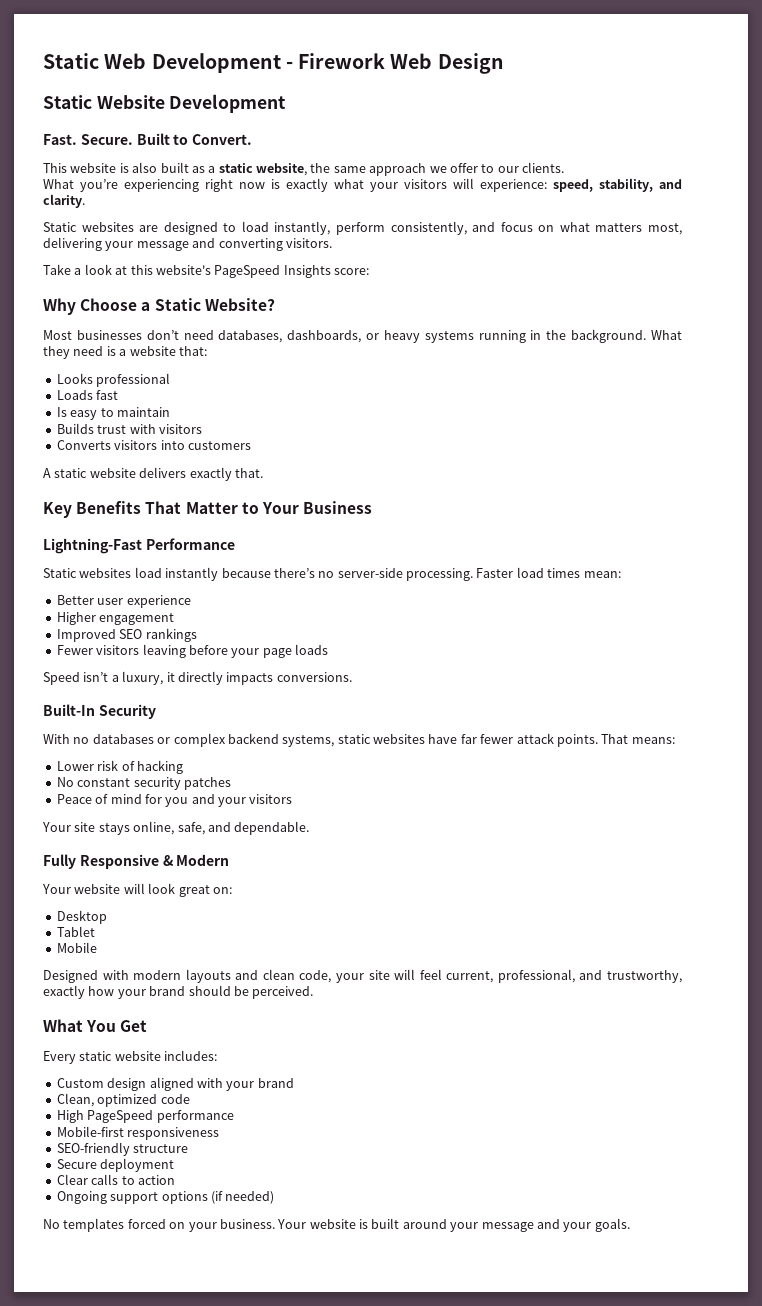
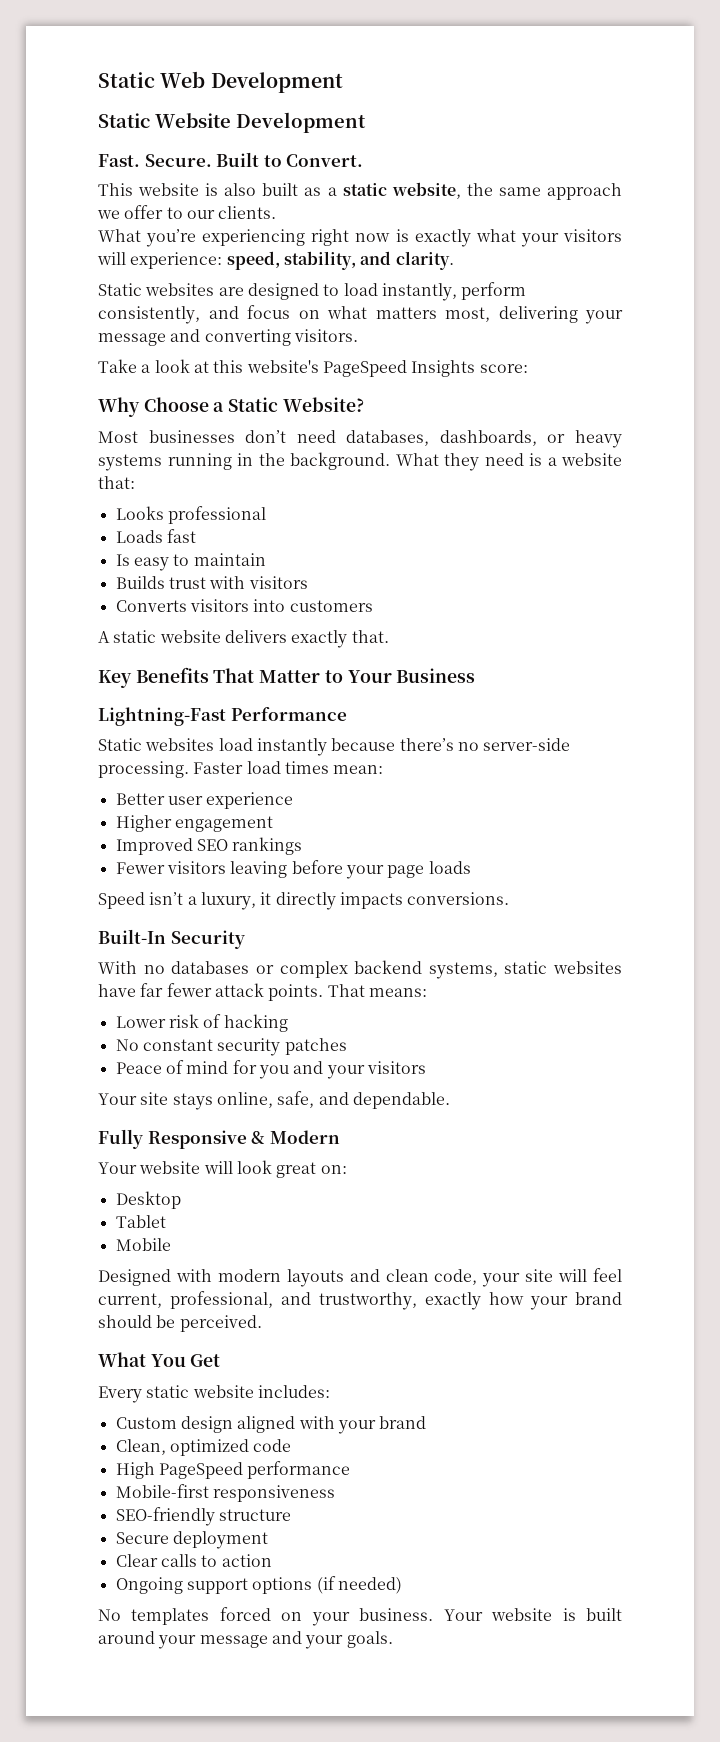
- Static Web Development - Firework Web Design
+ Static Web Development

